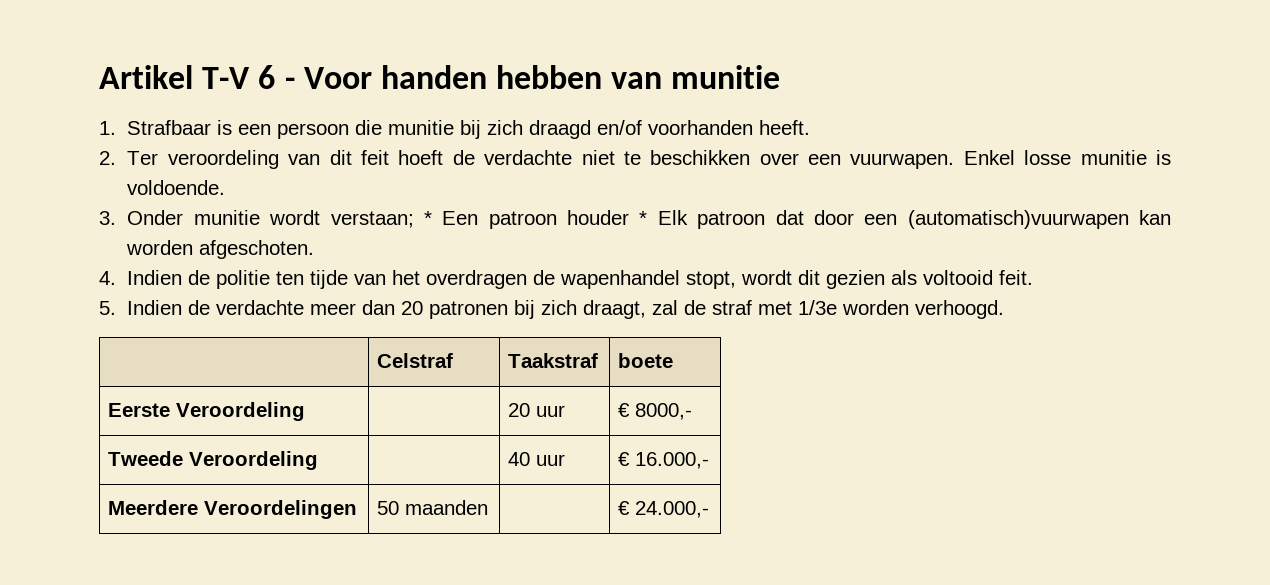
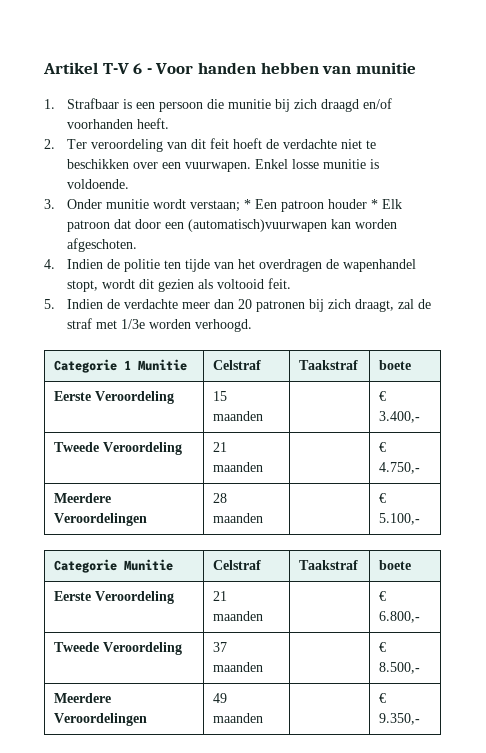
- | Celstraf | Taakstraf | boete
- Eerste Veroordeling | | 20 uur | € 8000,-
- Tweede Veroordeling | | 40 uur | € 16.000,-
- Meerdere Veroordelingen | 50 maanden | | € 24.000,-
+ Categorie 1 Munitie | Celstraf | Taakstraf | boete
+ Eerste Veroordeling | 15 maanden | | € 3.400,-
+ Tweede Veroordeling | 21 maanden | | € 4.750,-
+ Meerdere Veroordelingen | 28 maanden | | € 5.100,-
+ Categorie Munitie | Celstraf | Taakstraf | boete
+ Eerste Veroordeling | 21 maanden | | € 6.800,-
+ Tweede Veroordeling | 37 maanden | | € 8.500,-
+ Meerdere Veroordelingen | 49 maanden | | € 9.350,-

